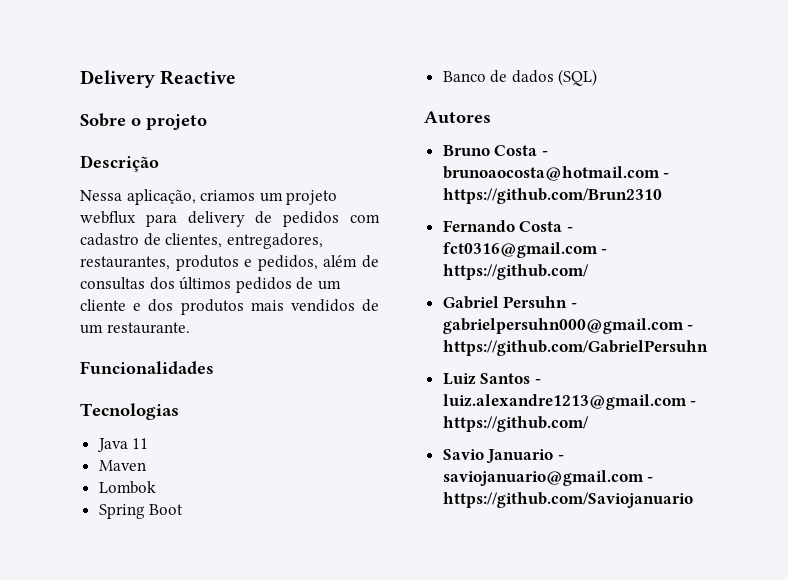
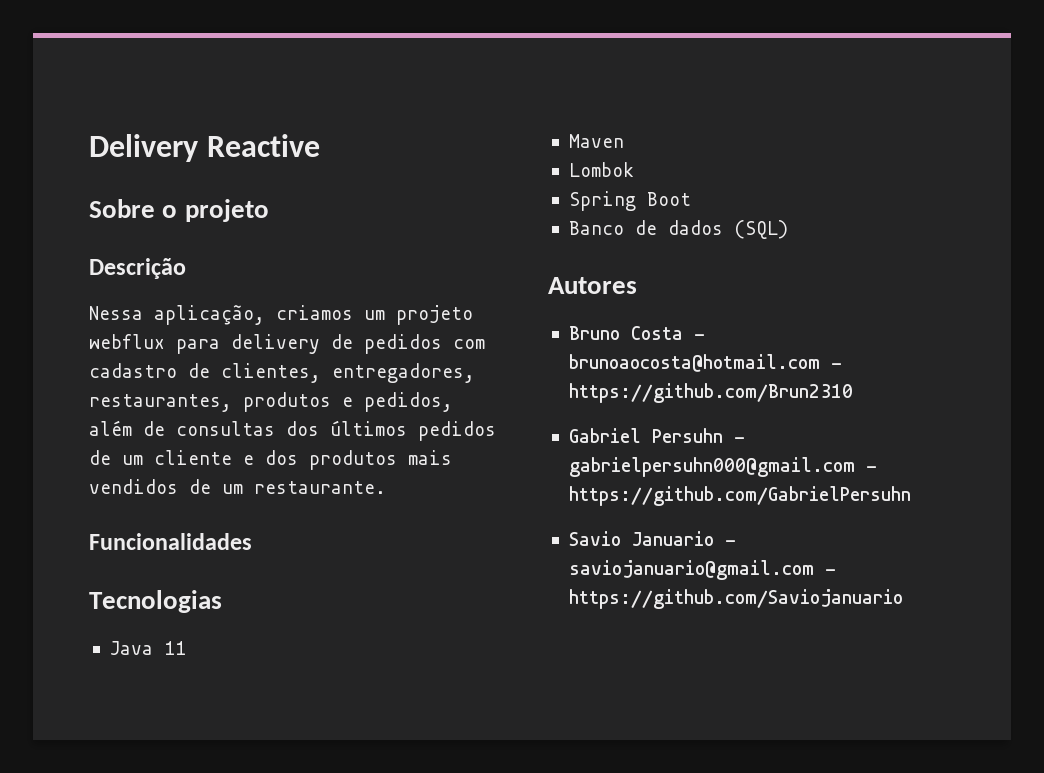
- Fernando Costa - fct0316@gmail.com - https://github.com/
- Luiz Santos - luiz.alexandre1213@gmail.com - https://github.com/

